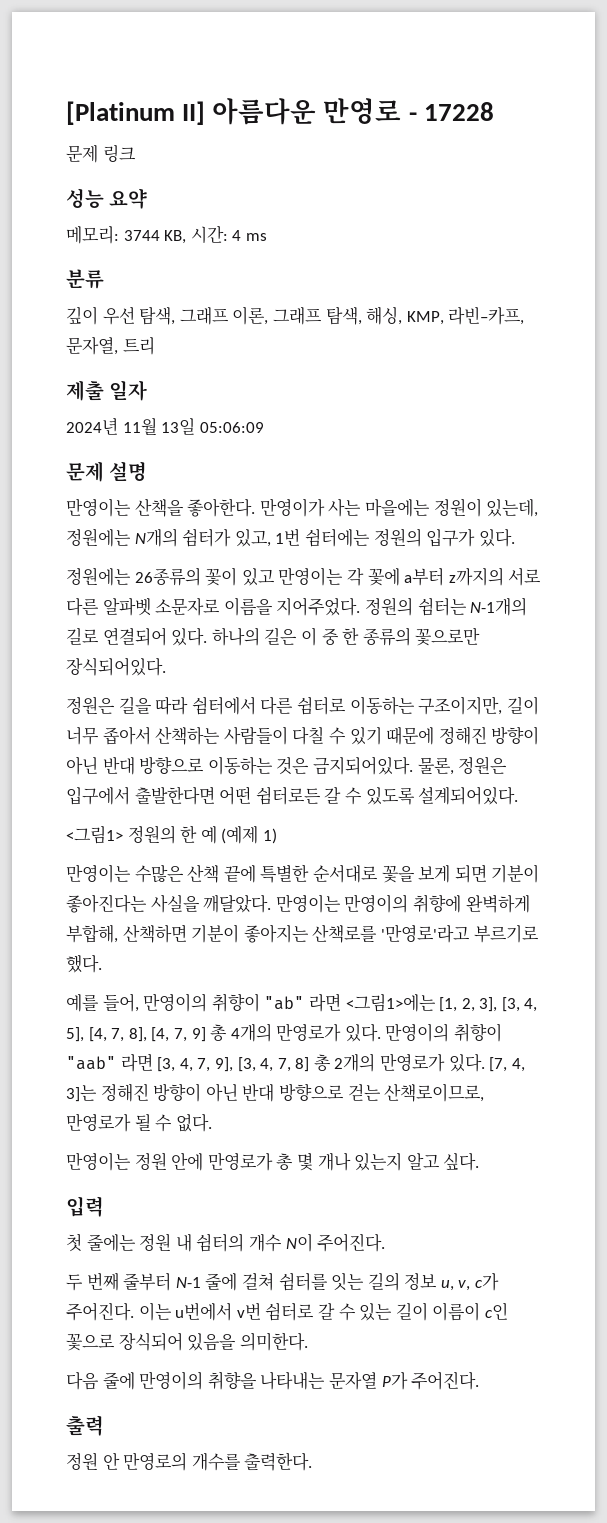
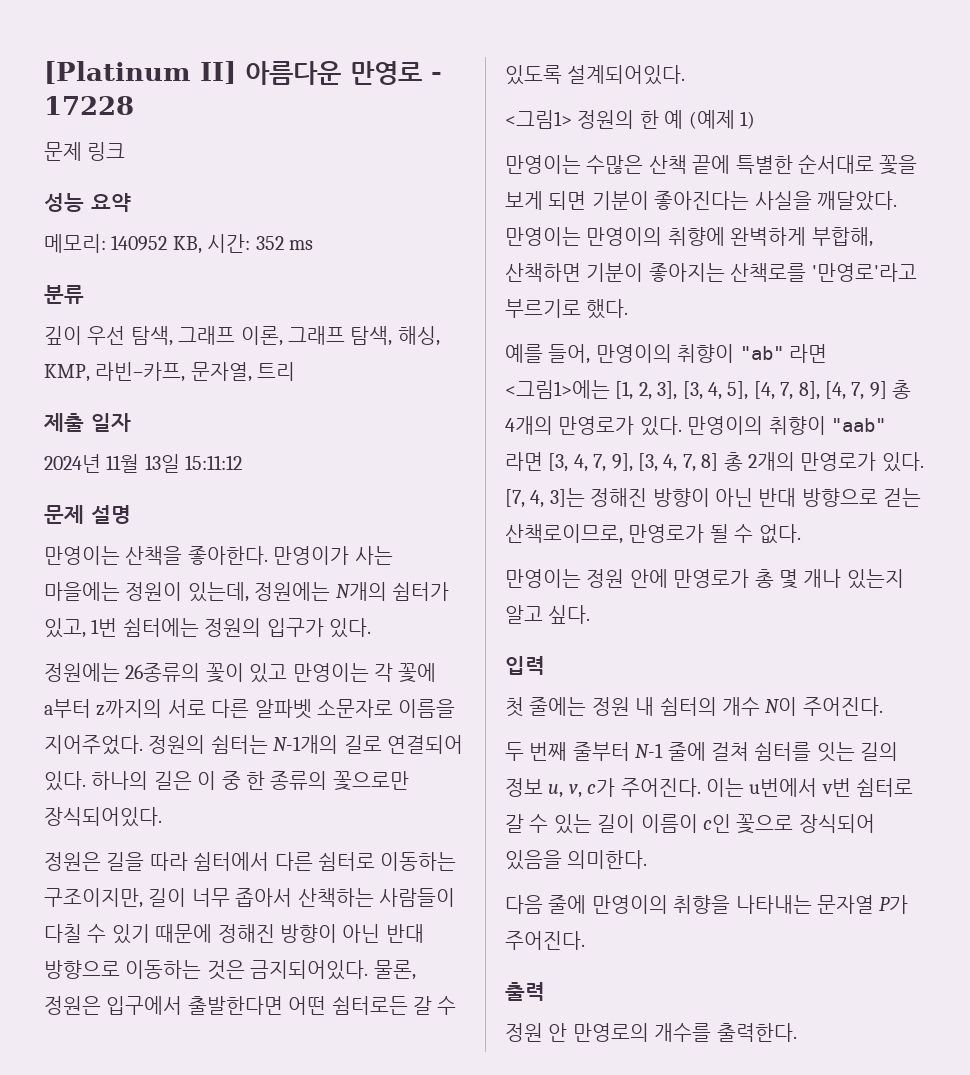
- 메모리: 3744 KB, 시간: 4 ms
+ 메모리: 140952 KB, 시간: 352 ms
- 2024년 11월 13일 05:06:09
+ 2024년 11월 13일 15:11:12

